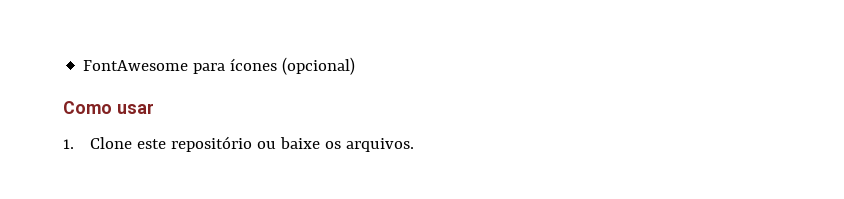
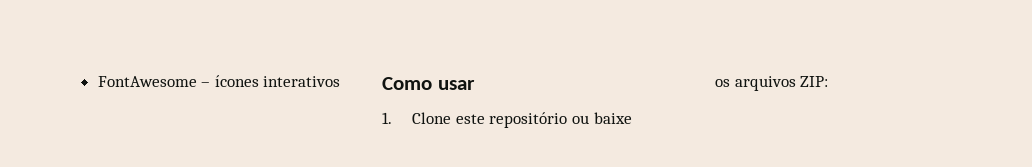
- FontAwesome para ícones (opcional)
+ FontAwesome – ícones interativos
- 1. Clone este repositório ou baixe os arquivos.
+ 1. Clone este repositório ou baixe os arquivos ZIP:

